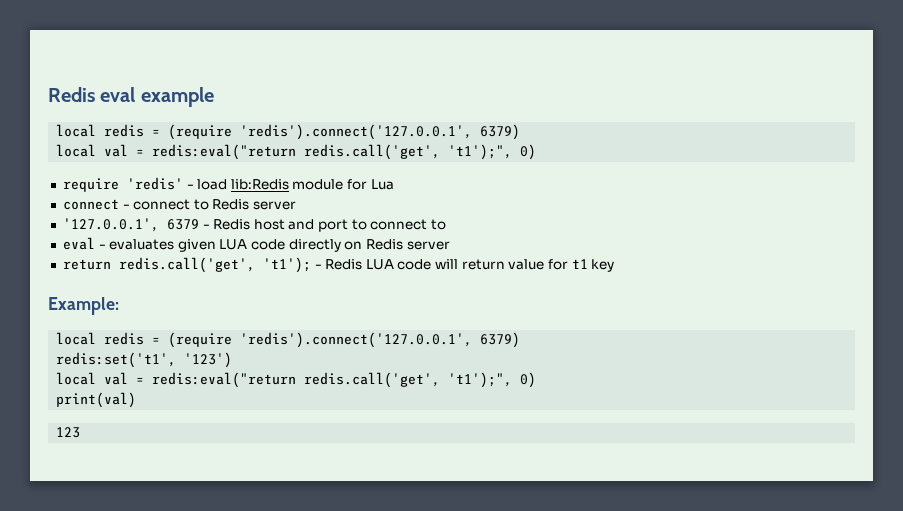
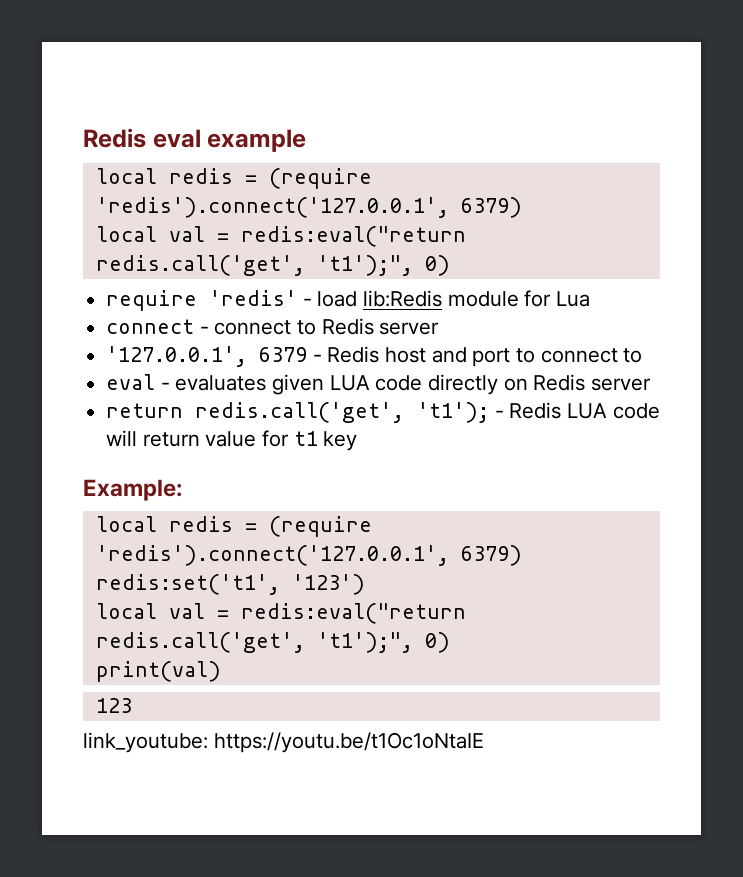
+ link_youtube: https://youtu.be/t1Oc1oNtaIE

